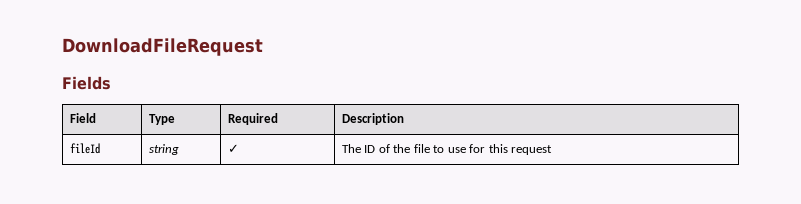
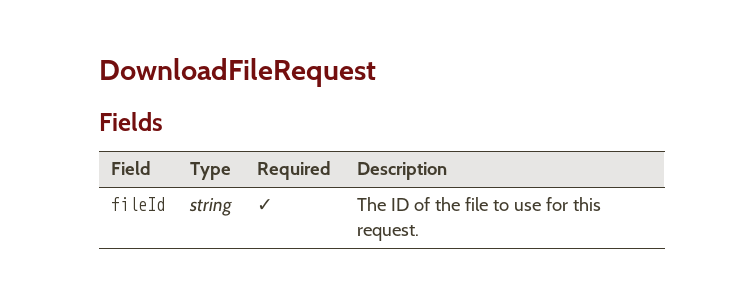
- fileId | string | ✓ | The ID of the file to use for this request
+ fileId | string | ✓ | The ID of the file to use for this request.

